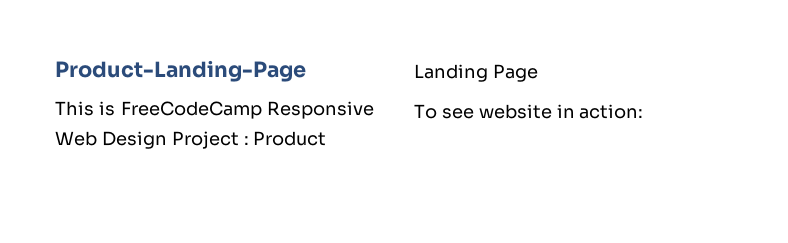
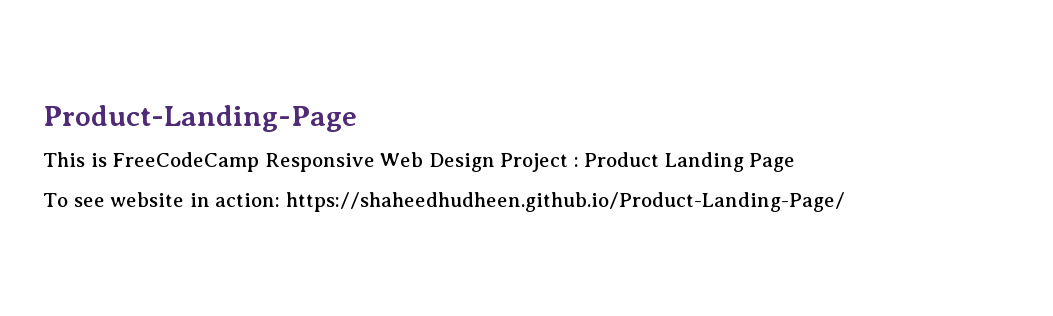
- To see website in action:
+ To see website in action: https://shaheedhudheen.github.io/Product-Landing-Page/

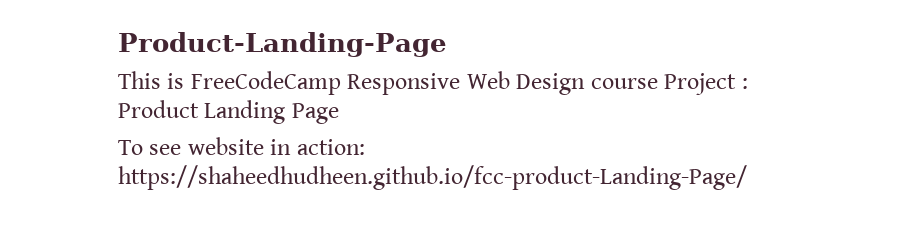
- This is FreeCodeCamp Responsive Web Design Project : Product Landing Page
+ This is FreeCodeCamp Responsive Web Design course Project : Product Landing Page
- To see website in action: https://shaheedhudheen.github.io/Product-Landing-Page/
+ To see website in action: https://shaheedhudheen.github.io/fcc-product-Landing-Page/

